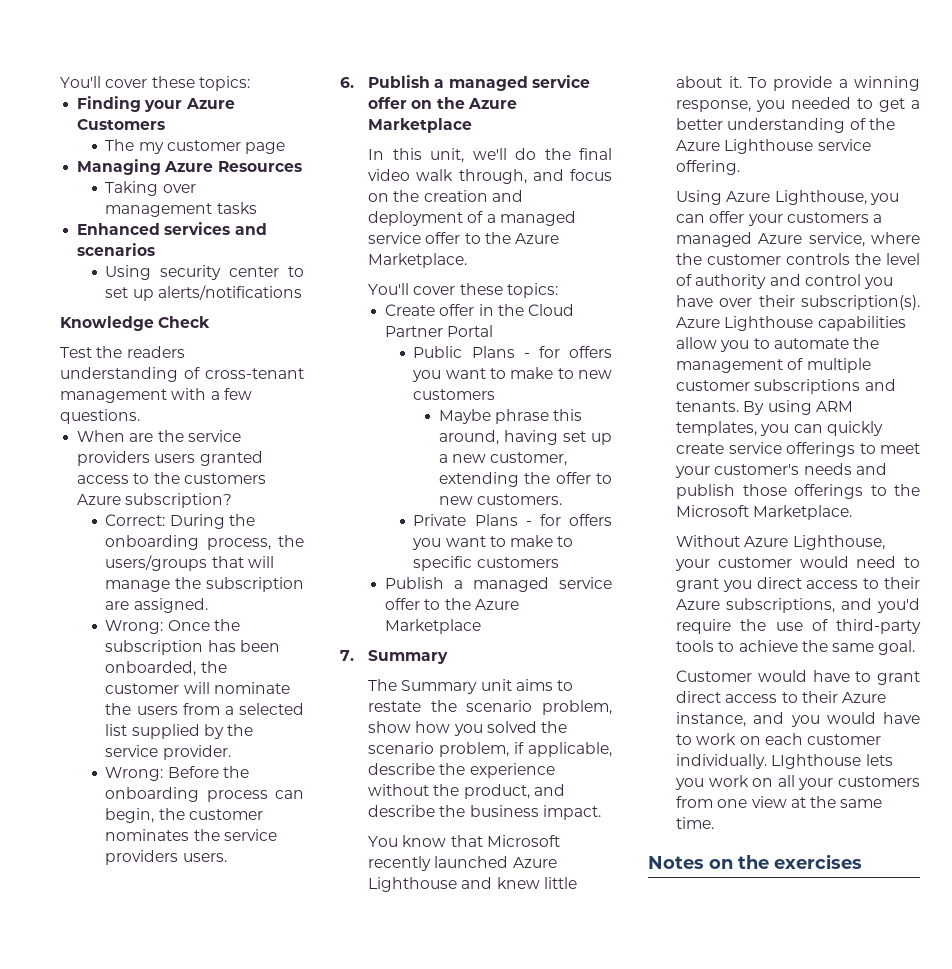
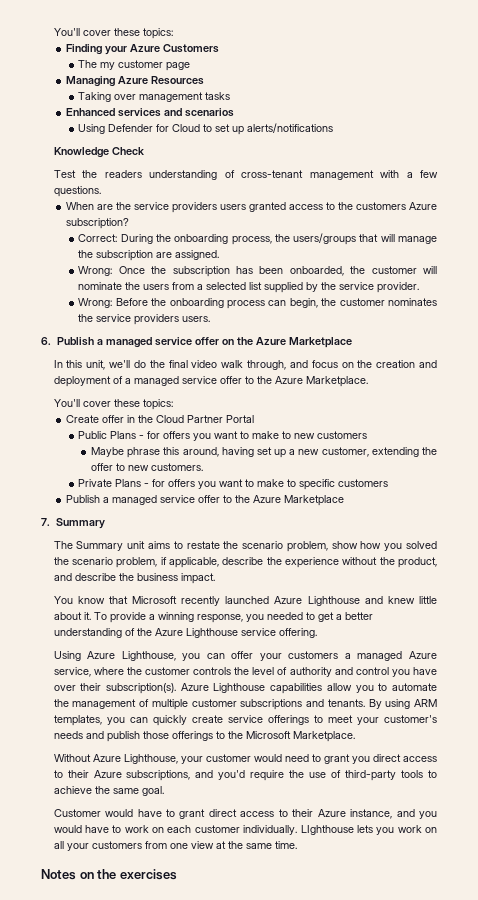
- Using security center to set up alerts/notifications
+ Using Defender for Cloud to set up alerts/notifications

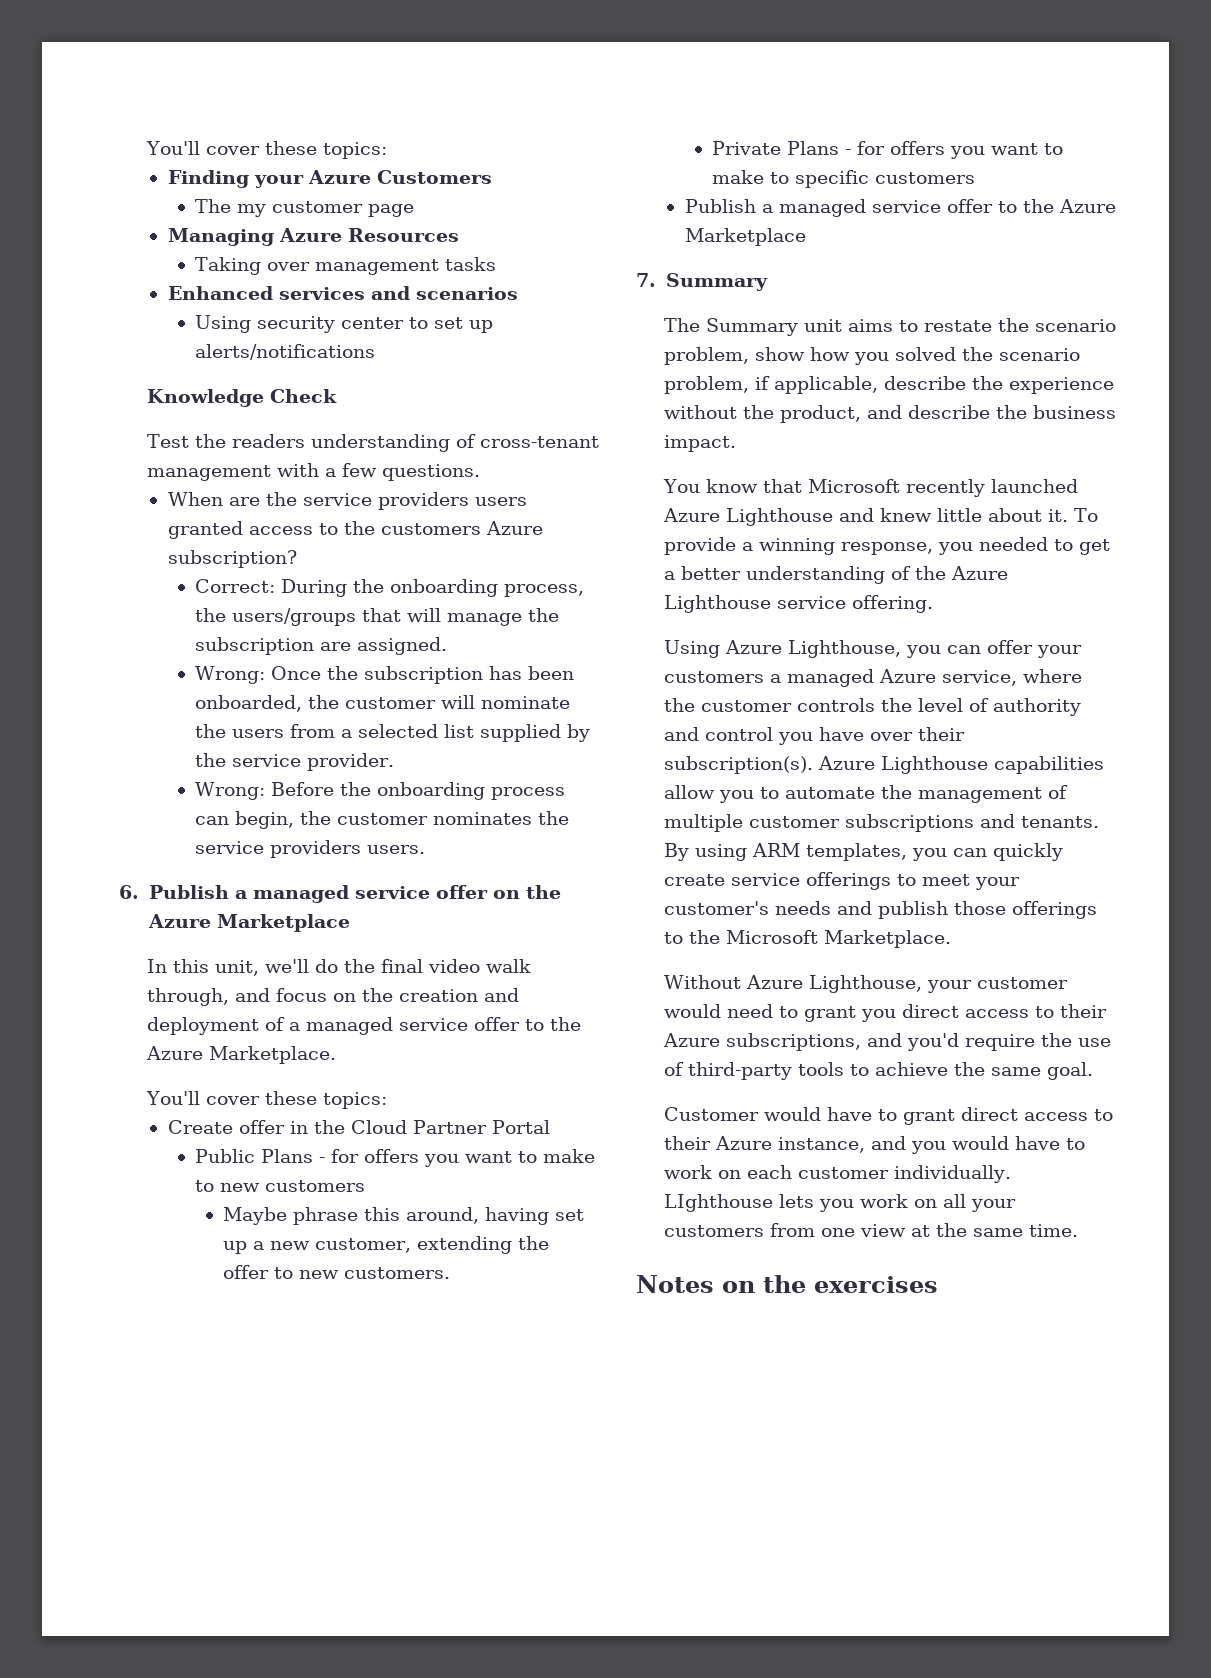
- Using Defender for Cloud to set up alerts/notifications
+ Using security center to set up alerts/notifications

